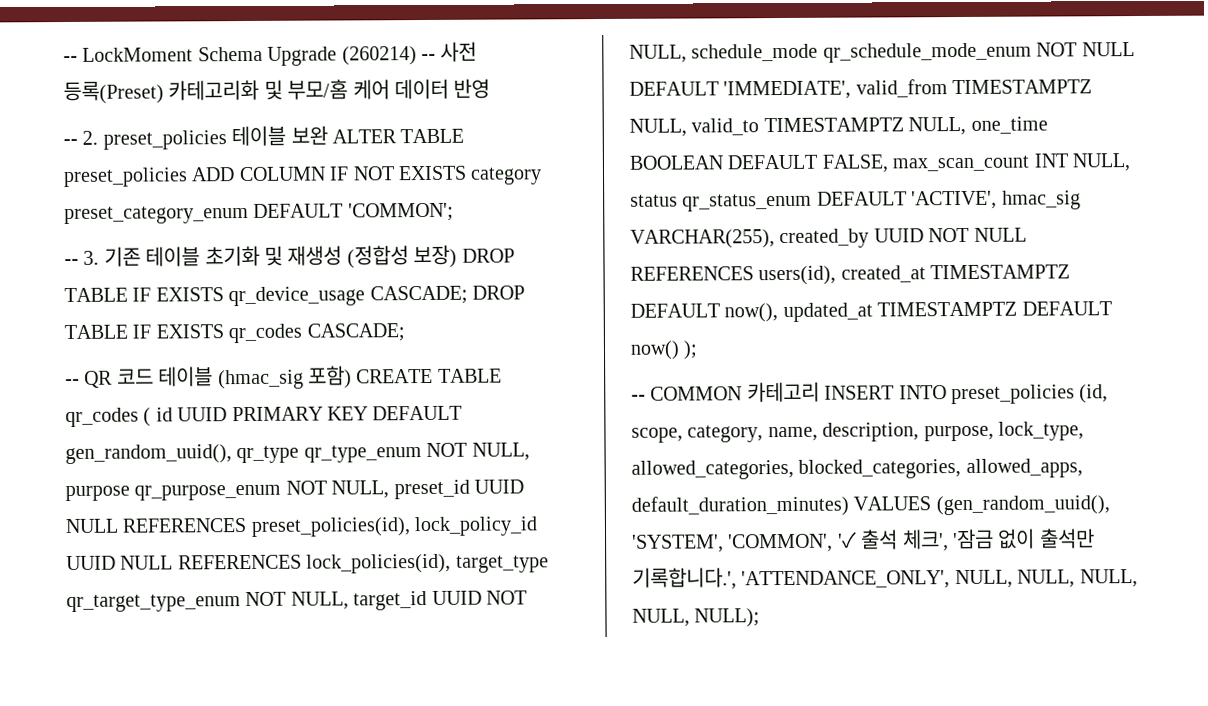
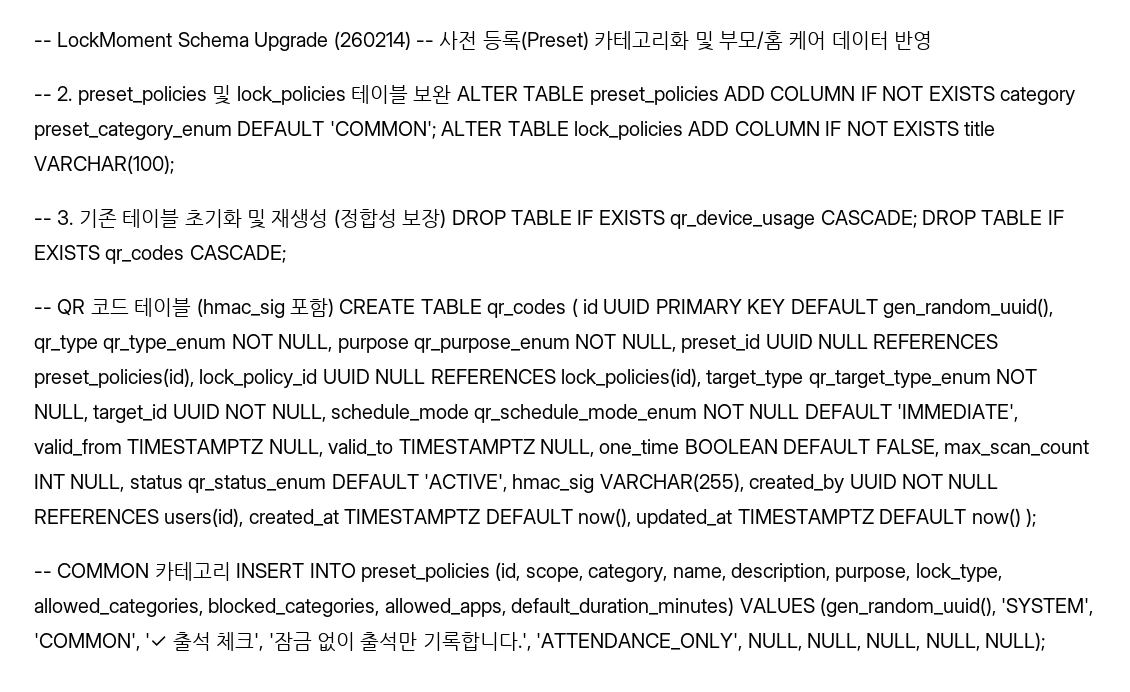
- -- 2. preset_policies 테이블 보완 ALTER TABLE preset_policies ADD COLUMN IF NOT EXISTS category preset_category_enum DEFAULT 'COMMON';
+ -- 2. preset_policies 및 lock_policies 테이블 보완 ALTER TABLE preset_policies ADD COLUMN IF NOT EXISTS category preset_category_enum DEFAULT 'COMMON'; ALTER TABLE lock_policies ADD COLUMN IF NOT EXISTS title VARCHAR(100);

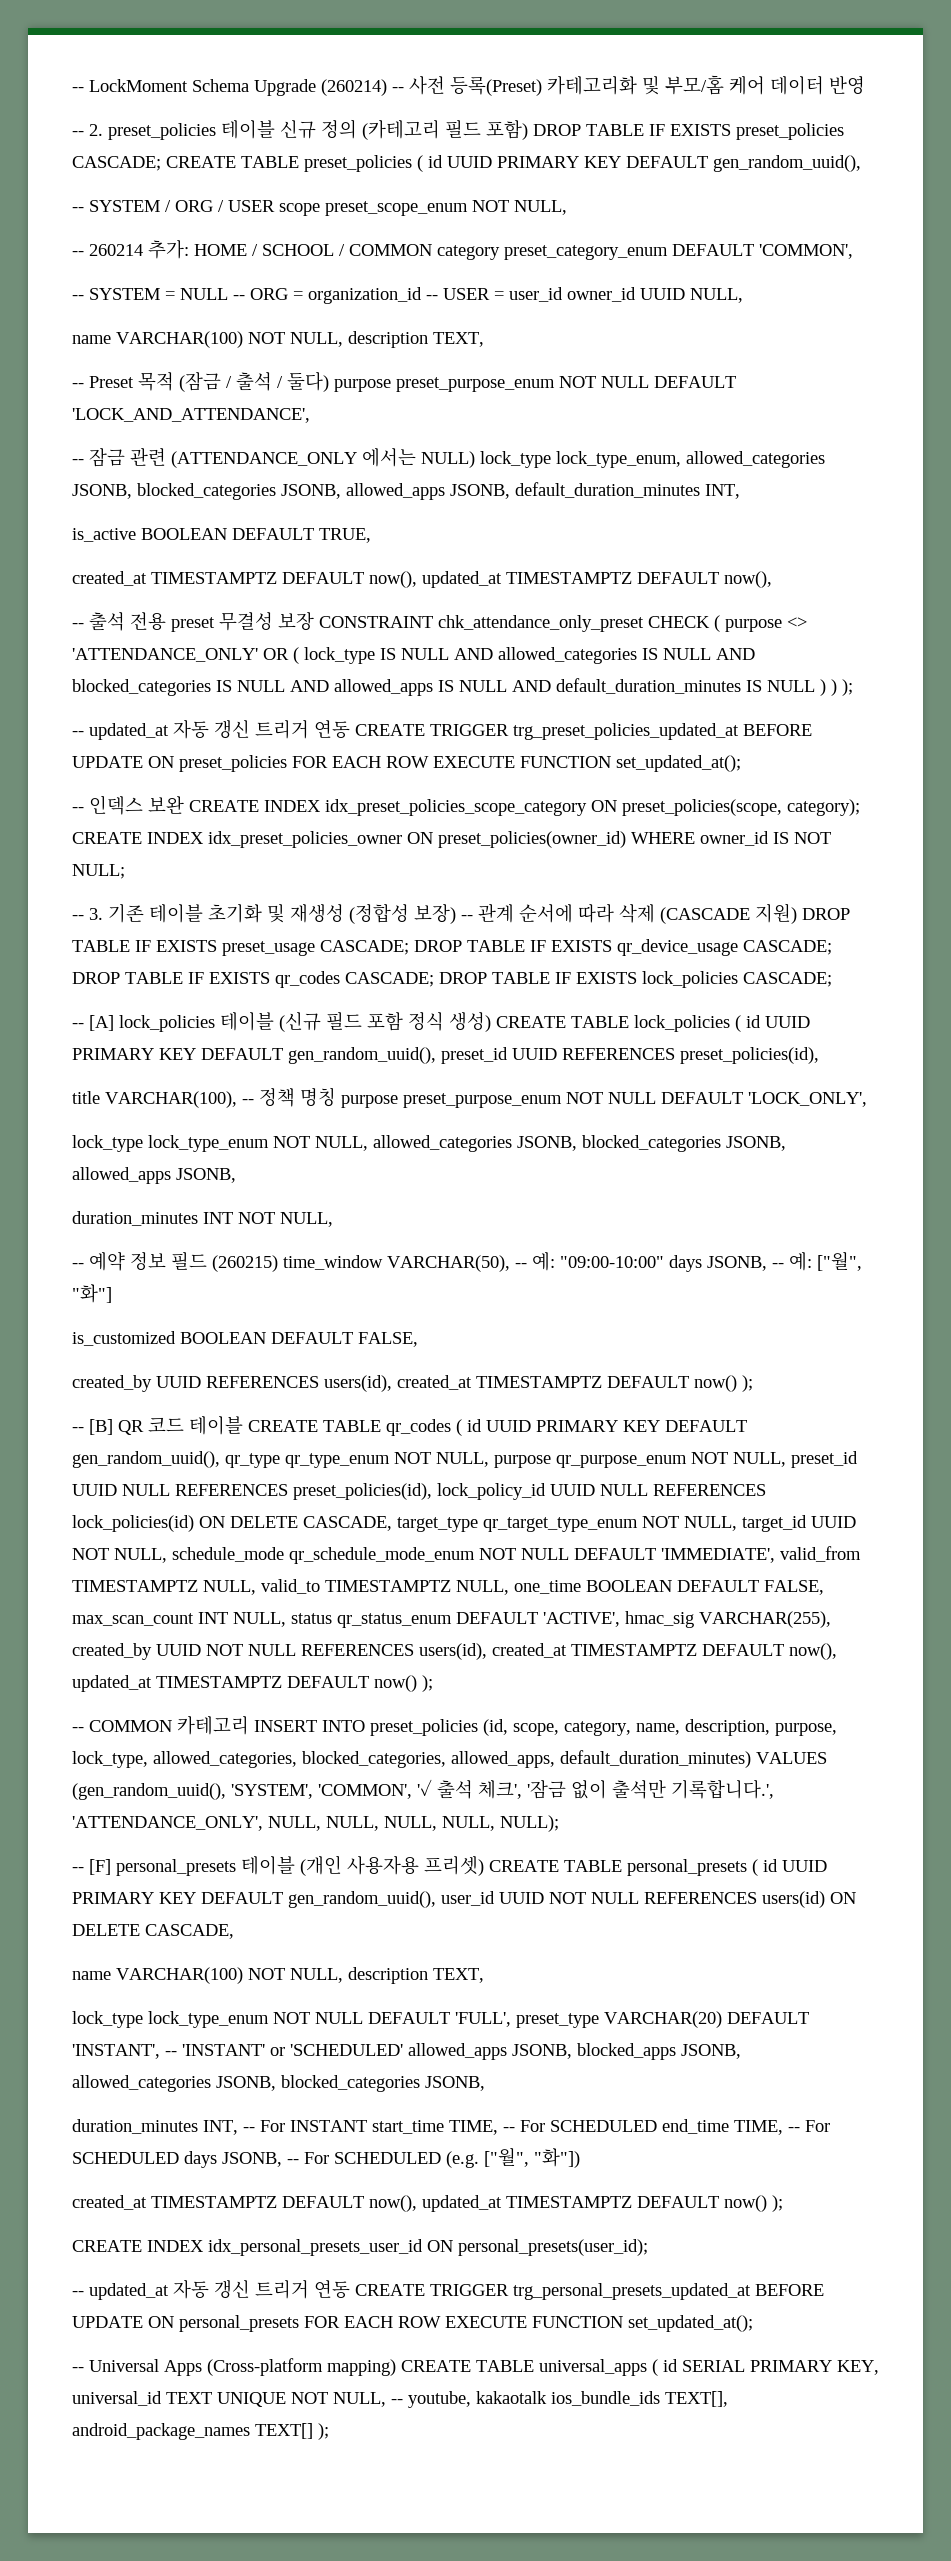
- -- 2. preset_policies 및 lock_policies 테이블 보완 ALTER TABLE preset_policies ADD COLUMN IF NOT EXISTS category preset_category_enum DEFAULT 'COMMON'; ALTER TABLE lock_policies ADD COLUMN IF NOT EXISTS title VARCHAR(100);
+ -- 2. preset_policies 테이블 신규 정의 (카테고리 필드 포함) DROP TABLE IF EXISTS preset_policies CASCADE; CREATE TABLE preset_policies ( id UUID PRIMARY KEY DEFAULT gen_random_uuid(),
+ -- SYSTEM / ORG / USER scope preset_scope_enum NOT NULL,
+ -- 260214 추가: HOME / SCHOOL / COMMON category preset_category_enum DEFAULT 'COMMON',
+ -- SYSTEM = NULL -- ORG = organization_id -- USER = user_id owner_id UUID NULL,
+ name VARCHAR(100) NOT NULL, description TEXT,
+ -- Preset 목적 (잠금 / 출석 / 둘다) purpose preset_purpose_enum NOT NULL DEFAULT 'LOCK_AND_ATTENDANCE',
+ -- 잠금 관련 (ATTENDANCE_ONLY 에서는 NULL) lock_type lock_type_enum, allowed_categories JSONB, blocked_categories JSONB, allowed_apps JSONB, default_duration_minutes INT,
+ is_active BOOLEAN DEFAULT TRUE,
+ created_at TIMESTAMPTZ DEFAULT now(), updated_at TIMESTAMPTZ DEFAULT now(),
+ -- 출석 전용 preset 무결성 보장 CONSTRAINT chk_attendance_only_preset CHECK ( purpose <> 'ATTENDANCE_ONLY' OR ( lock_type IS NULL AND allowed_categories IS NULL AND blocked_categories IS NULL AND allowed_apps IS NULL AND default_duration_minutes IS NULL ) ) );
+ -- updated_at 자동 갱신 트리거 연동 CREATE TRIGGER trg_preset_policies_updated_at BEFORE UPDATE ON preset_policies FOR EACH ROW EXECUTE FUNCTION set_updated_at();
+ -- 인덱스 보완 CREATE INDEX idx_preset_policies_scope_category ON preset_policies(scope, category); CREATE INDEX idx_preset_policies_owner ON preset_policies(owner_id) WHERE owner_id IS NOT NULL;
- -- 3. 기존 테이블 초기화 및 재생성 (정합성 보장) DROP TABLE IF EXISTS qr_device_usage CASCADE;
+ -- 3. 기존 테이블 초기화 및 재생성 (정합성 보장) -- 관계 순서에 따라 삭제 (CASCADE 지원) DROP TABLE IF EXISTS preset_usage CASCADE; DROP TABLE IF EXISTS qr_device_usage CASCADE;
- DROP TABLE IF EXISTS qr_codes CASCADE;
- -- QR 코드 테이블 (hmac_sig 포함) CREATE TABLE qr_codes ( id UUID PRIMARY KEY DEFAULT gen_random_uuid(), qr_type qr_type_enum NOT NULL, purpose qr_purpose_enum NOT NULL, preset_id UUID NULL REFERENCES preset_policies(id), lock_policy_id UUID NULL REFERENCES lock_policies(id), target_type qr_target_type_enum NOT NULL, target_id UUID NOT NULL, schedule_mode qr_schedule_mode_enum NOT NULL DEFAULT 'IMMEDIATE', valid_from TIMESTAMPTZ NULL, valid_to TIMESTAMPTZ NULL, one_time BOOLEAN DEFAULT FALSE, max_scan_count INT NULL, status qr_status_enum DEFAULT 'ACTIVE', hmac_sig VARCHAR(255), created_by UUID NOT NULL REFERENCES users(id), created_at TIMESTAMPTZ DEFAULT now(), updated_at TIMESTAMPTZ DEFAULT now() );
+ DROP TABLE IF EXISTS qr_codes CASCADE; DROP TABLE IF EXISTS lock_policies CASCADE;
+ -- [A] lock_policies 테이블 (신규 필드 포함 정식 생성) CREATE TABLE lock_policies ( id UUID PRIMARY KEY DEFAULT gen_random_uuid(), preset_id UUID REFERENCES preset_policies(id),
+ title VARCHAR(100), -- 정책 명칭 purpose preset_purpose_enum NOT NULL DEFAULT 'LOCK_ONLY',
+ lock_type lock_type_enum NOT NULL, allowed_categories JSONB, blocked_categories JSONB, allowed_apps JSONB,
+ duration_minutes INT NOT NULL,
+ -- 예약 정보 필드 (260215) time_window VARCHAR(50), -- 예: "09:00-10:00" days JSONB, -- 예: ["월", "화"]
+ is_customized BOOLEAN DEFAULT FALSE,
+ created_by UUID REFERENCES users(id), created_at TIMESTAMPTZ DEFAULT now() );
+ -- [B] QR 코드 테이블 CREATE TABLE qr_codes ( id UUID PRIMARY KEY DEFAULT gen_random_uuid(), qr_type qr_type_enum NOT NULL, purpose qr_purpose_enum NOT NULL, preset_id UUID NULL REFERENCES preset_policies(id), lock_policy_id UUID NULL REFERENCES lock_policies(id) ON DELETE CASCADE, target_type qr_target_type_enum NOT NULL, target_id UUID NOT NULL, schedule_mode qr_schedule_mode_enum NOT NULL DEFAULT 'IMMEDIATE', valid_from TIMESTAMPTZ NULL, valid_to TIMESTAMPTZ NULL, one_time BOOLEAN DEFAULT FALSE, max_scan_count INT NULL, status qr_status_enum DEFAULT 'ACTIVE', hmac_sig VARCHAR(255), created_by UUID NOT NULL REFERENCES users(id), created_at TIMESTAMPTZ DEFAULT now(), updated_at TIMESTAMPTZ DEFAULT now() );
+ -- [F] personal_presets 테이블 (개인 사용자용 프리셋) CREATE TABLE personal_presets ( id UUID PRIMARY KEY DEFAULT gen_random_uuid(), user_id UUID NOT NULL REFERENCES users(id) ON DELETE CASCADE,
+ name VARCHAR(100) NOT NULL, description TEXT,
+ lock_type lock_type_enum NOT NULL DEFAULT 'FULL', preset_type VARCHAR(20) DEFAULT 'INSTANT', -- 'INSTANT' or 'SCHEDULED' allowed_apps JSONB, blocked_apps JSONB, allowed_categories JSONB, blocked_categories JSONB,
+ duration_minutes INT, -- For INSTANT start_time TIME, -- For SCHEDULED end_time TIME, -- For SCHEDULED days JSONB, -- For SCHEDULED (e.g. ["월", "화"])
+ created_at TIMESTAMPTZ DEFAULT now(), updated_at TIMESTAMPTZ DEFAULT now() );
+ CREATE INDEX idx_personal_presets_user_id ON personal_presets(user_id);
+ -- updated_at 자동 갱신 트리거 연동 CREATE TRIGGER trg_personal_presets_updated_at BEFORE UPDATE ON personal_presets FOR EACH ROW EXECUTE FUNCTION set_updated_at();
+ -- Universal Apps (Cross-platform mapping) CREATE TABLE universal_apps ( id SERIAL PRIMARY KEY, universal_id TEXT UNIQUE NOT NULL, -- youtube, kakaotalk ios_bundle_ids TEXT[], android_package_names TEXT[] );

